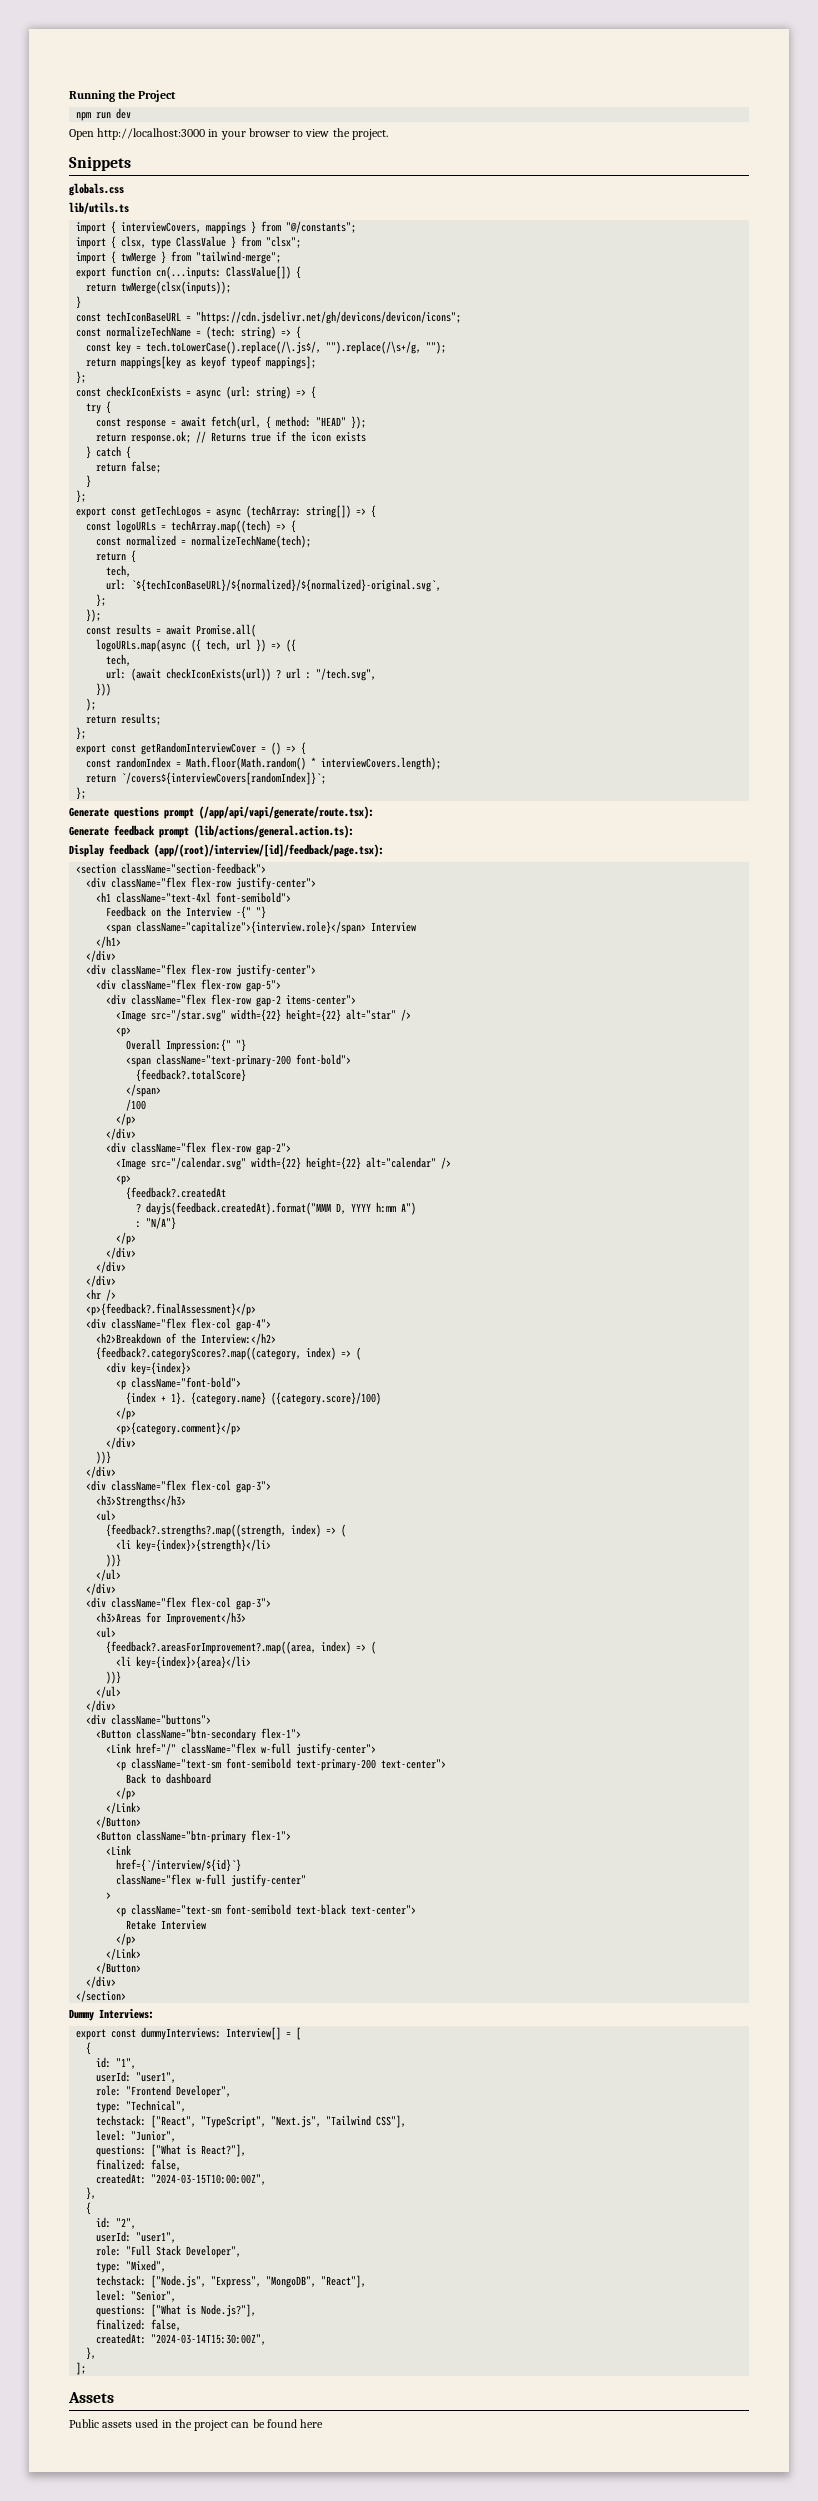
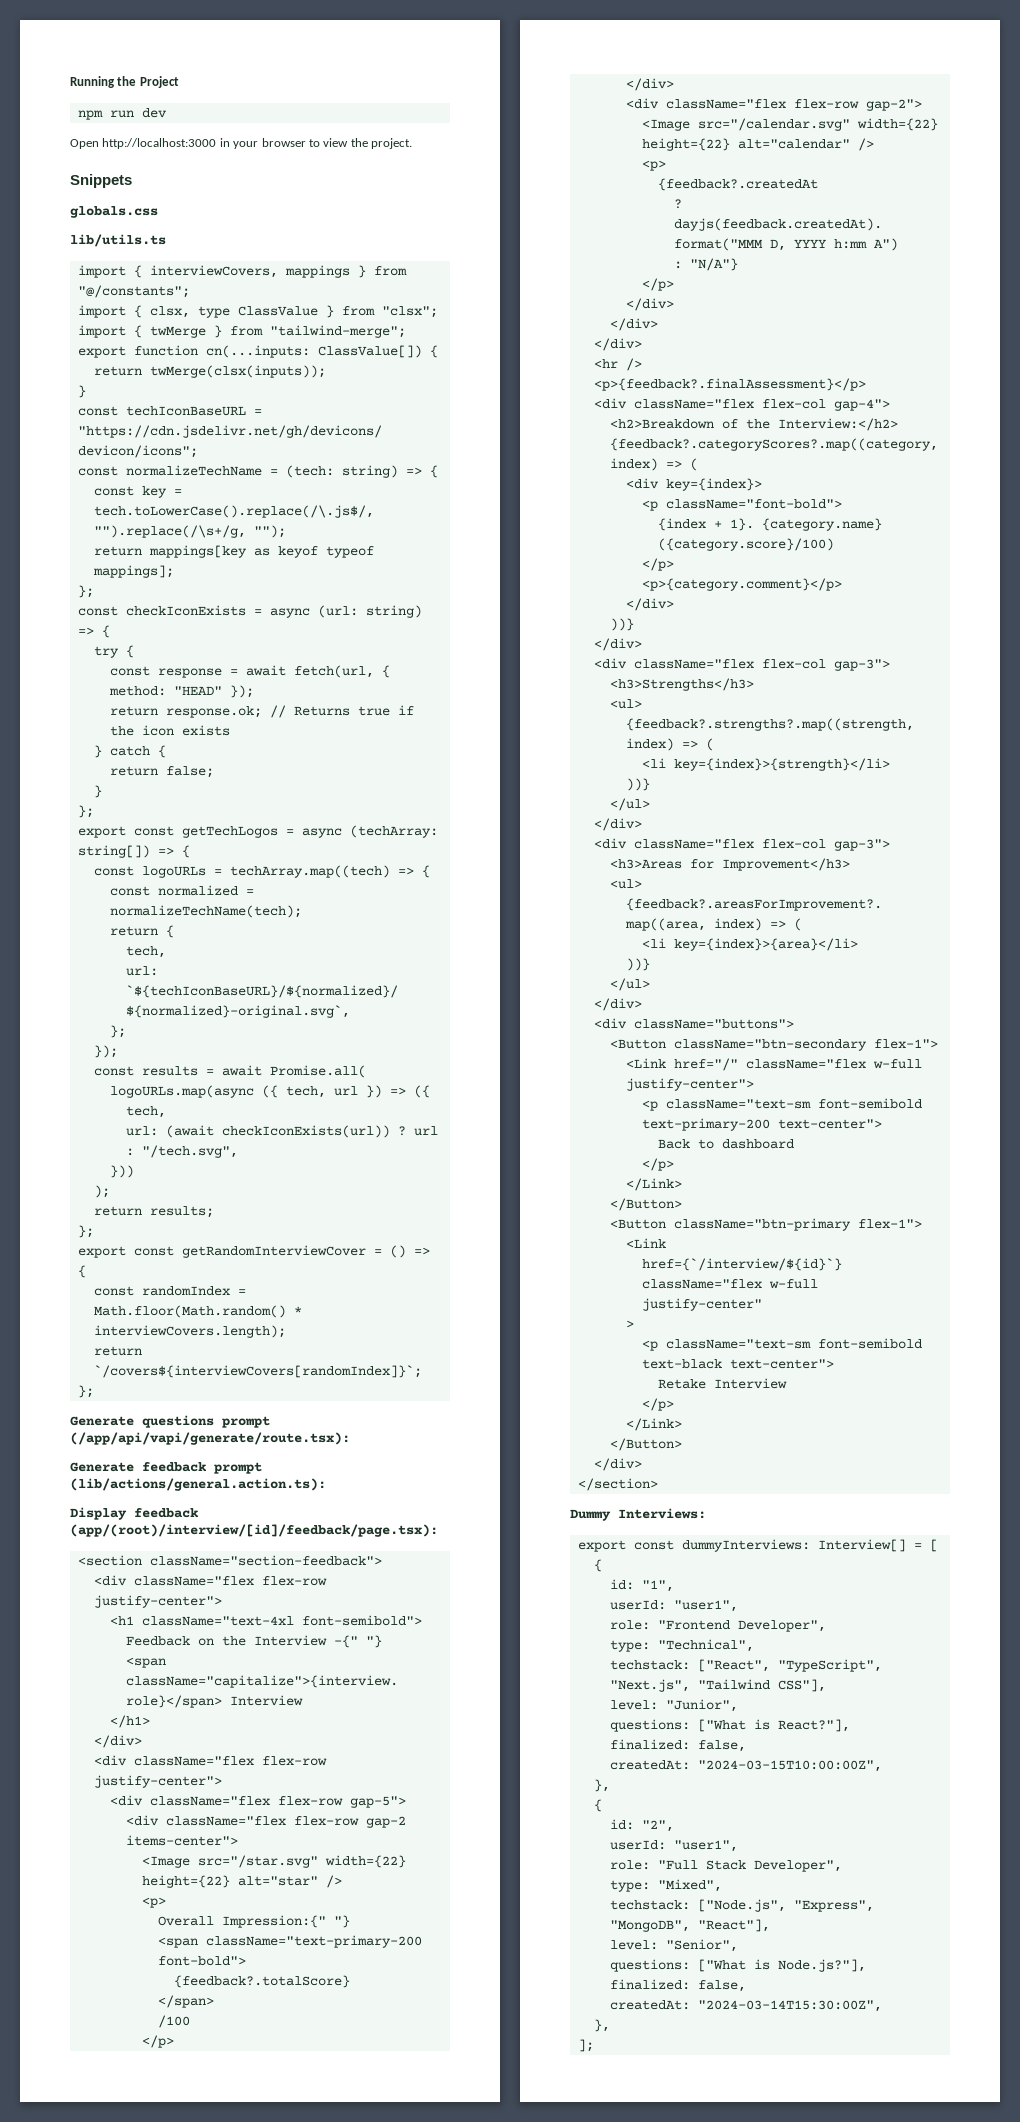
- Assets
- Public assets used in the project can be found here

